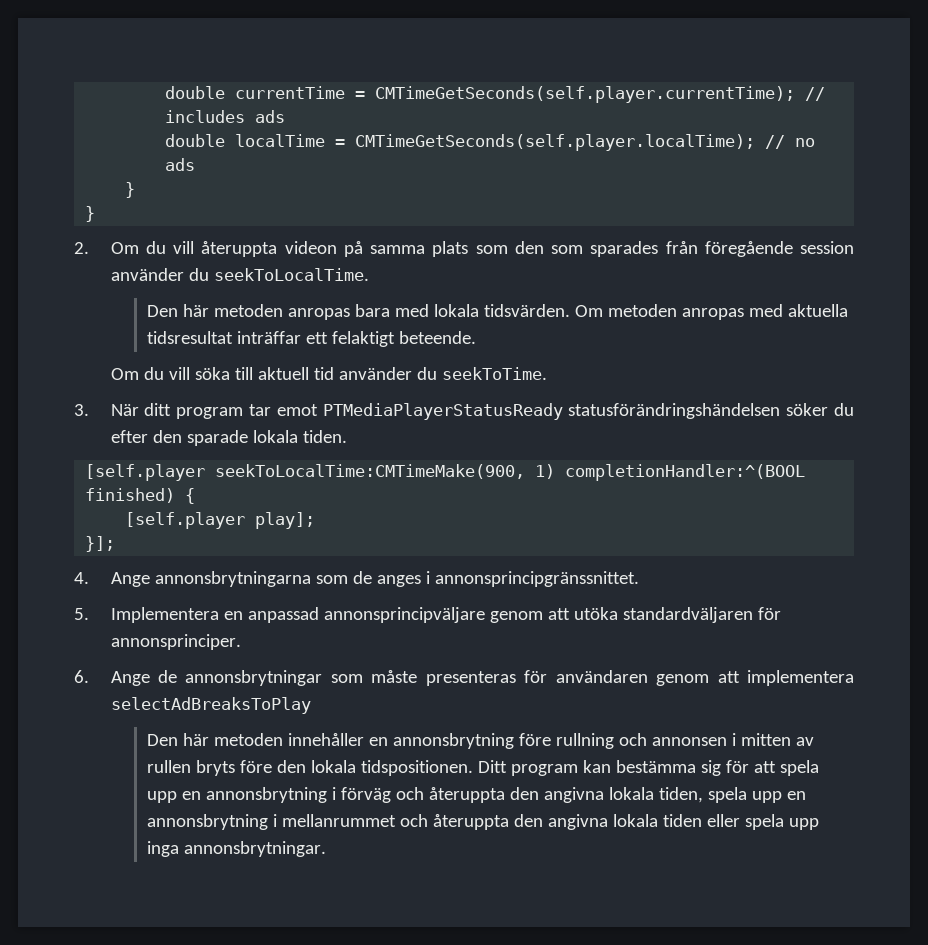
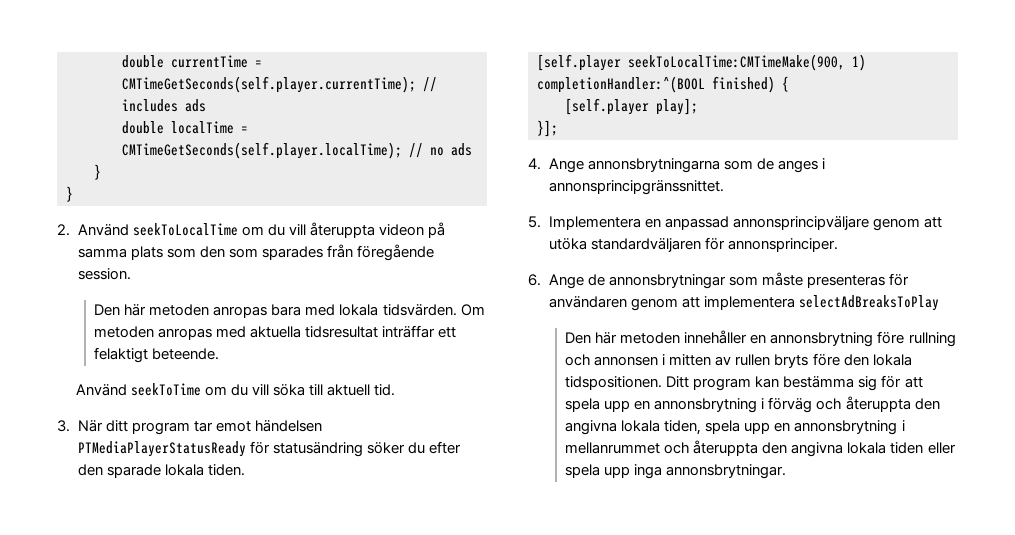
- 2. Om du vill återuppta videon på samma plats som den som sparades från föregående session använder du seekToLocalTime.
+ 2. Använd seekToLocalTime om du vill återuppta videon på samma plats som den som sparades från föregående session.
- Om du vill söka till aktuell tid använder du seekToTime.
+ Använd seekToTime om du vill söka till aktuell tid.
- 3. När ditt program tar emot PTMediaPlayerStatusReady statusförändringshändelsen söker du efter den sparade lokala tiden.
+ 3. När ditt program tar emot händelsen PTMediaPlayerStatusReady för statusändring söker du efter den sparade lokala tiden.

